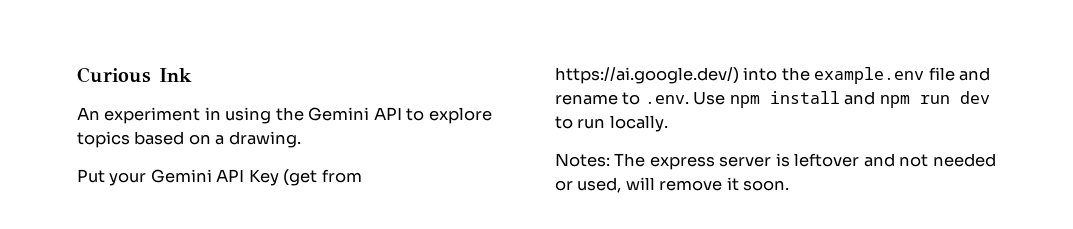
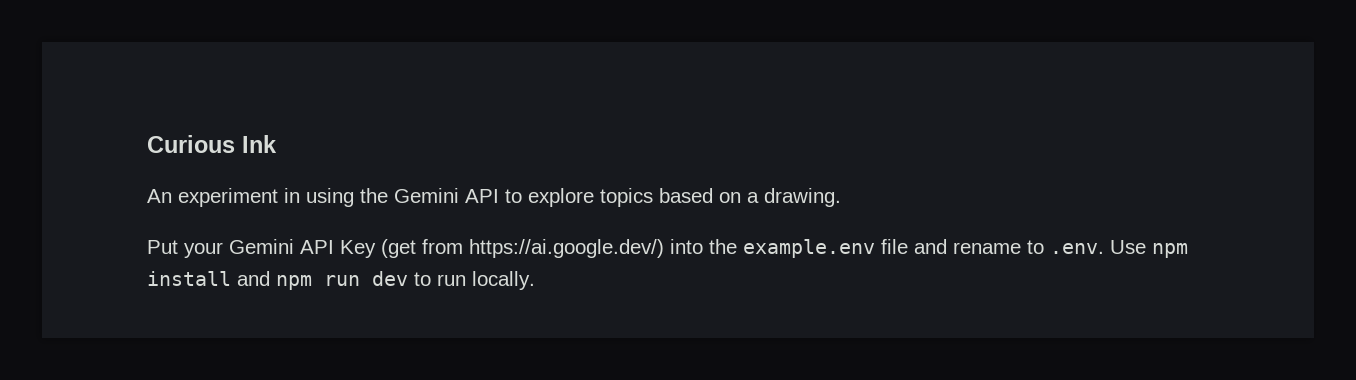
- Notes: The express server is leftover and not needed or used, will remove it soon.

